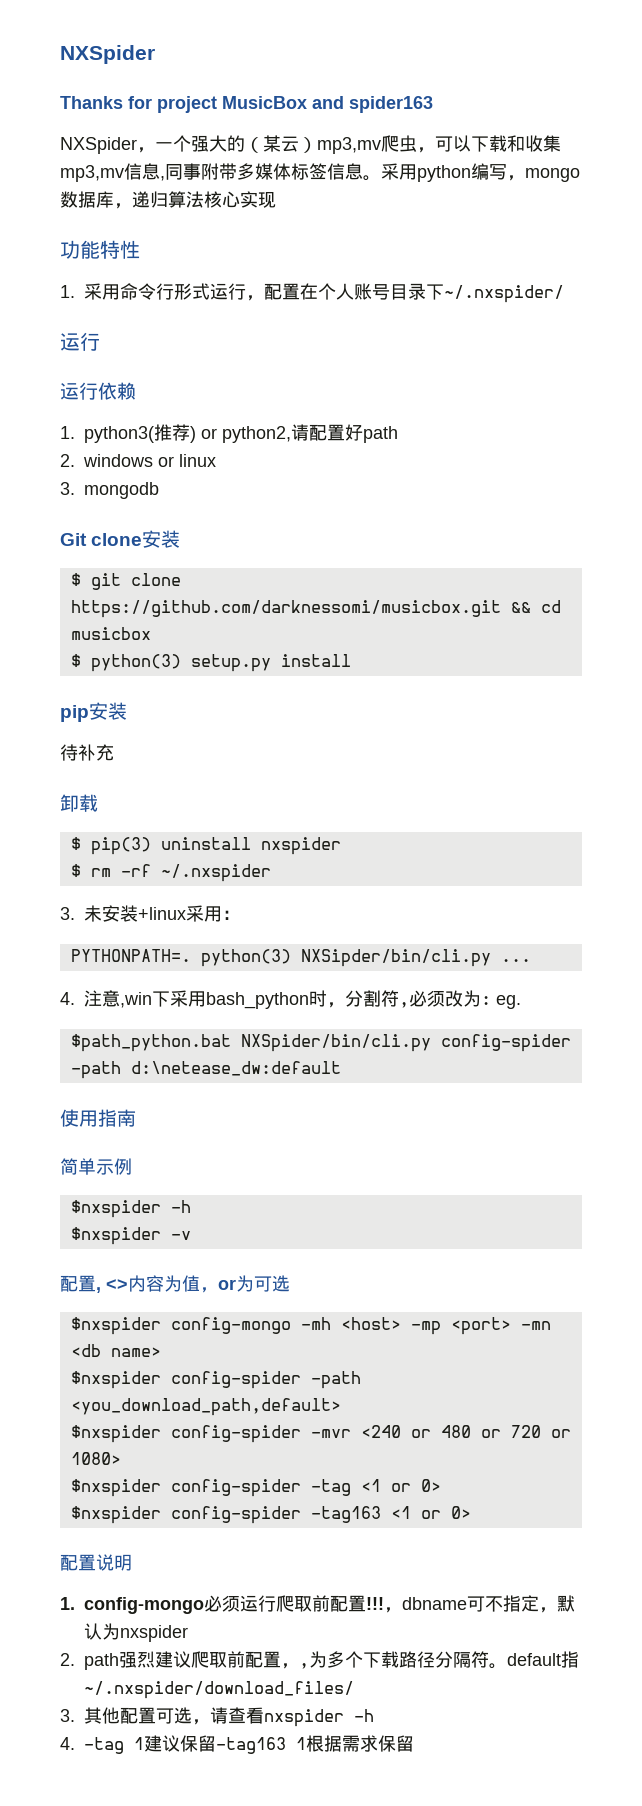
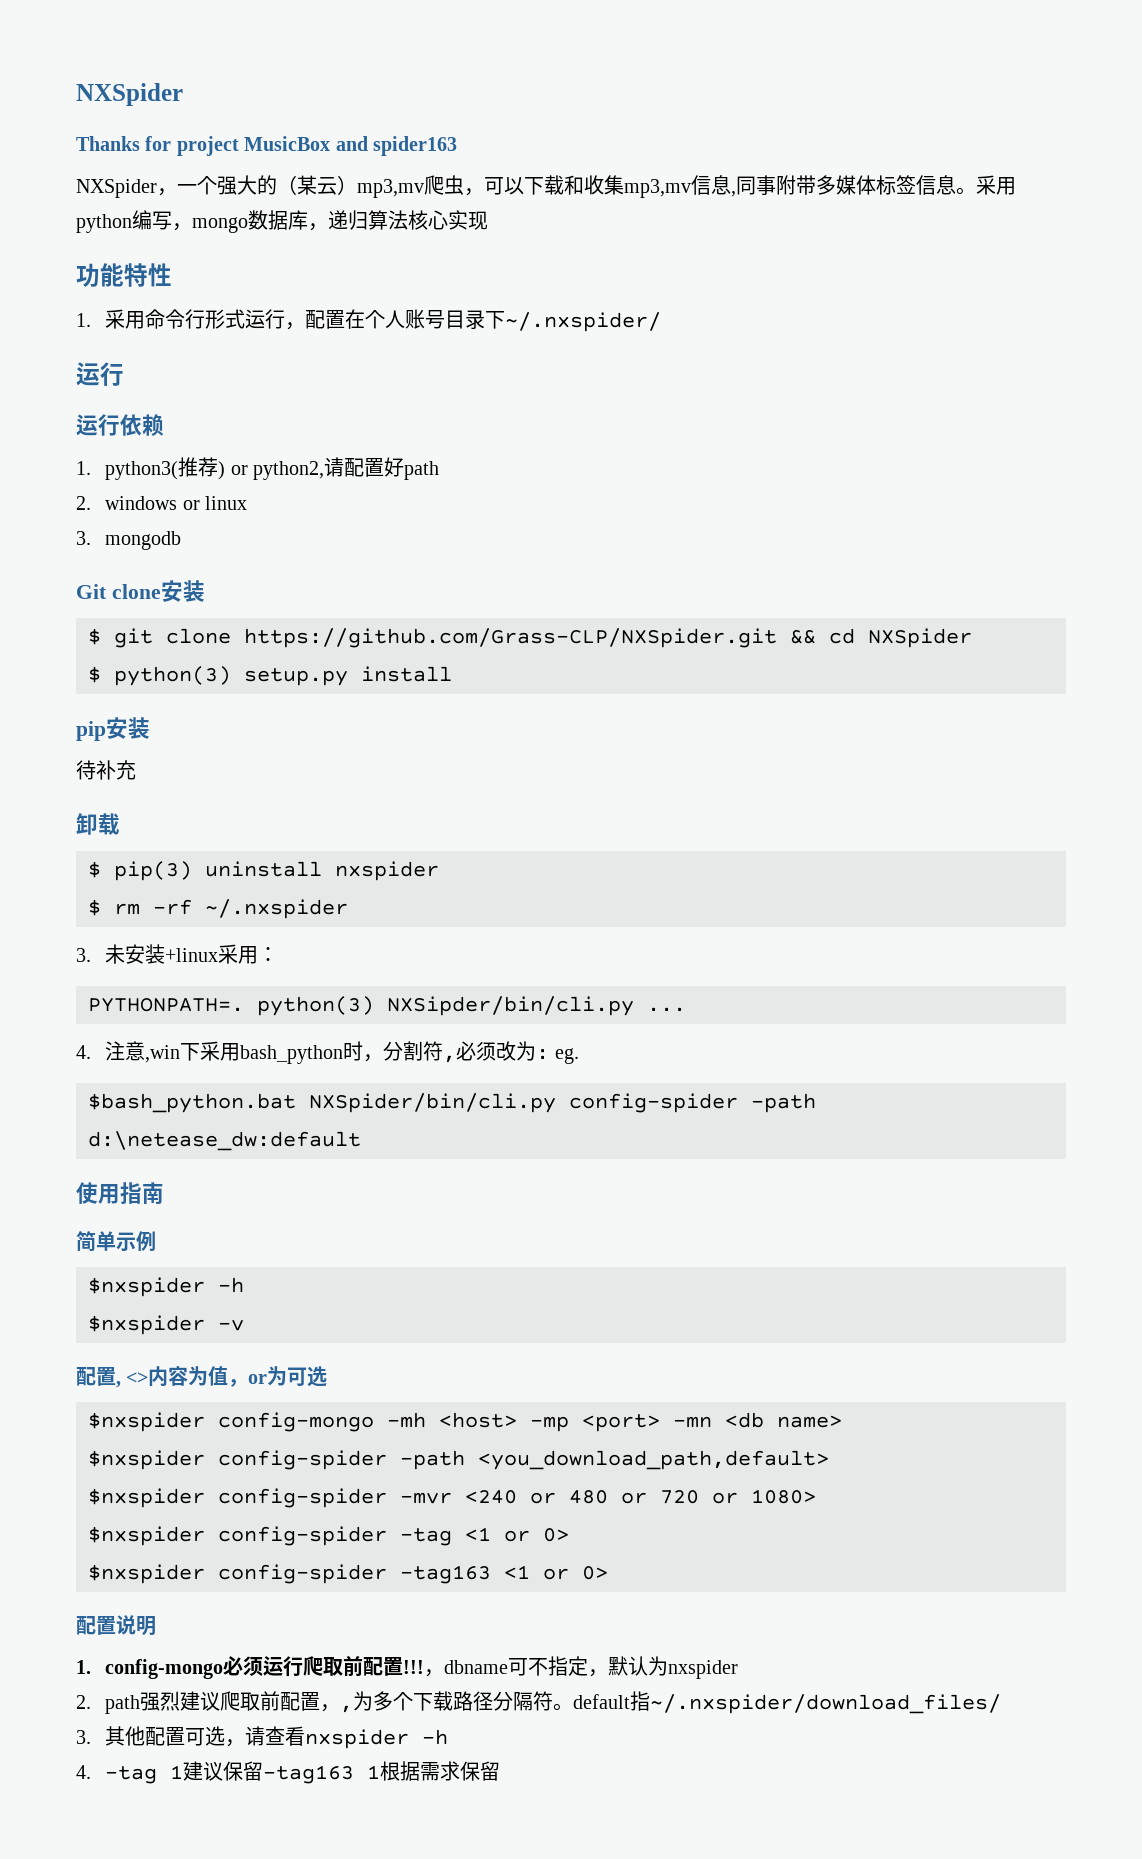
- $ git clone https://github.com/darknessomi/musicbox.git && cd musicbox
+ $ git clone https://github.com/Grass-CLP/NXSpider.git && cd NXSpider
- $path_python.bat NXSpider/bin/cli.py config-spider -path d:\netease_dw:default
+ $bash_python.bat NXSpider/bin/cli.py config-spider -path d:\netease_dw:default

